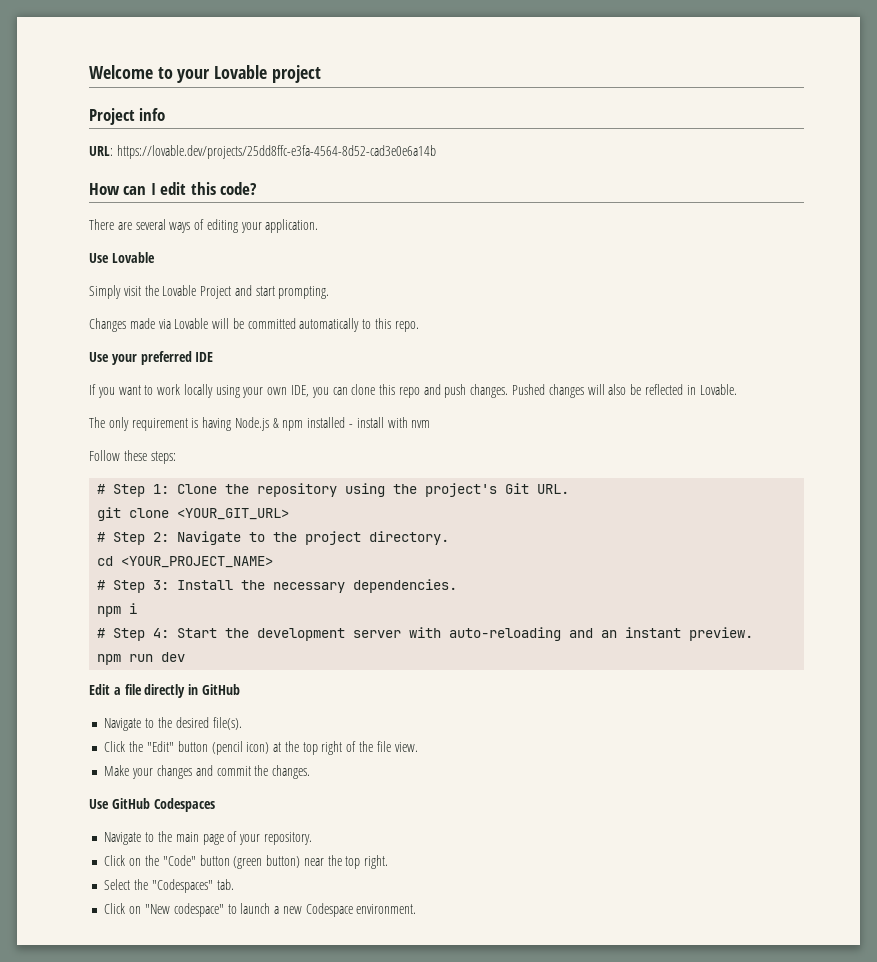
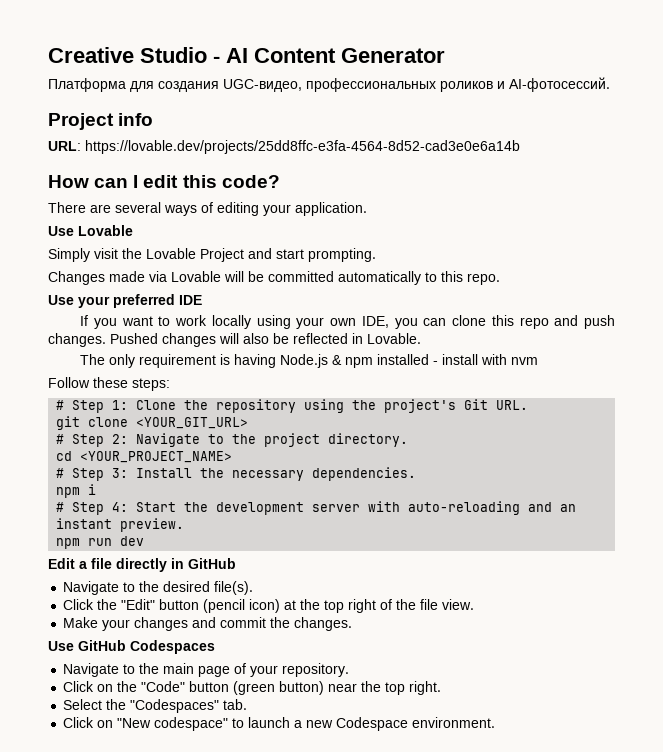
- Welcome to your Lovable project
+ Creative Studio - AI Content Generator
+ Платформа для создания UGC-видео, профессиональных роликов и AI-фотосессий.

